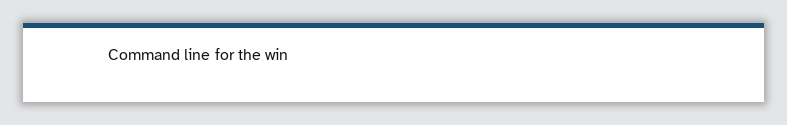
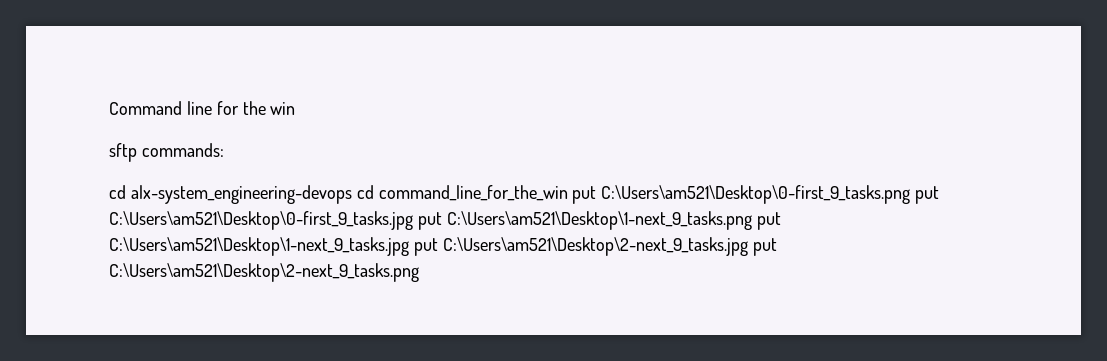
+ sftp commands:
+ cd alx-system_engineering-devops cd command_line_for_the_win put C:\Users\am521\Desktop\0-first_9_tasks.png put C:\Users\am521\Desktop\0-first_9_tasks.jpg put C:\Users\am521\Desktop\1-next_9_tasks.png put C:\Users\am521\Desktop\1-next_9_tasks.jpg put C:\Users\am521\Desktop\2-next_9_tasks.jpg put C:\Users\am521\Desktop\2-next_9_tasks.png

